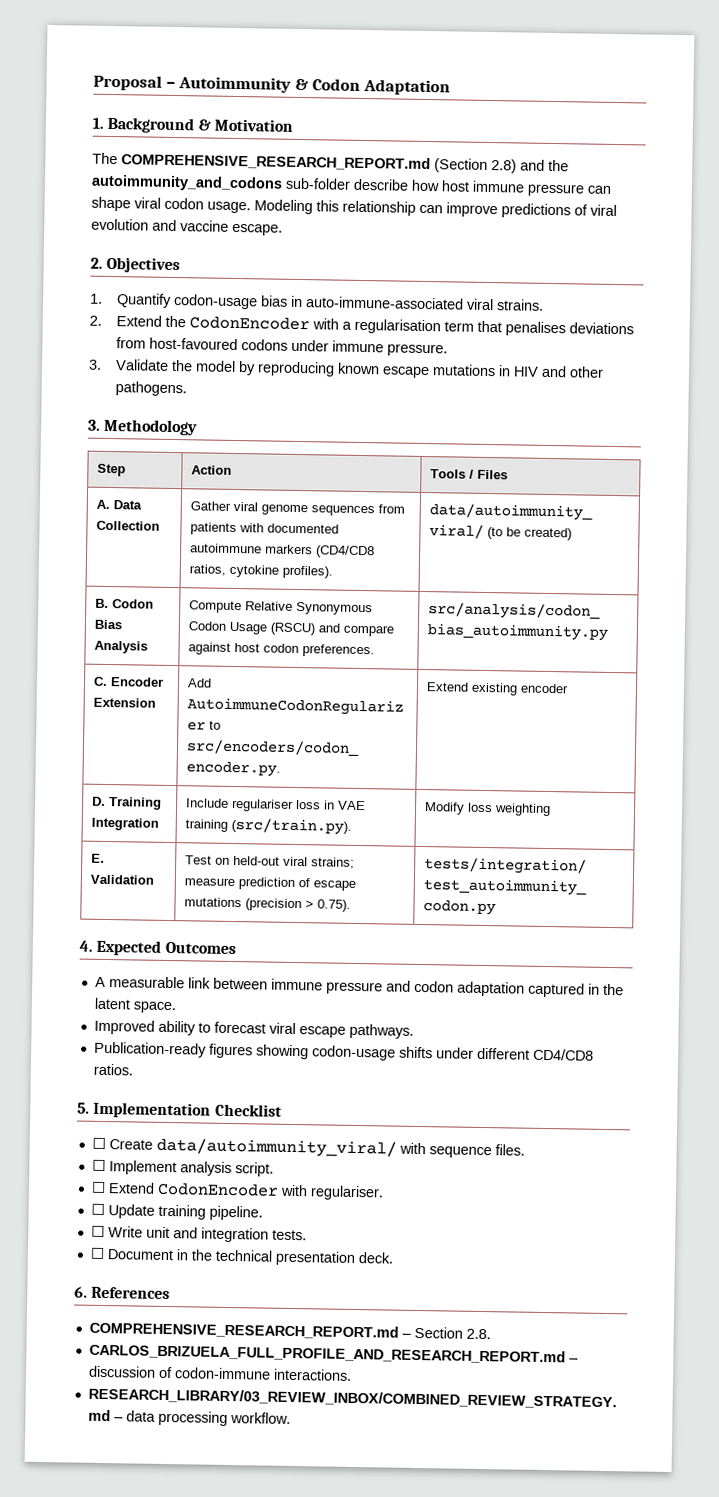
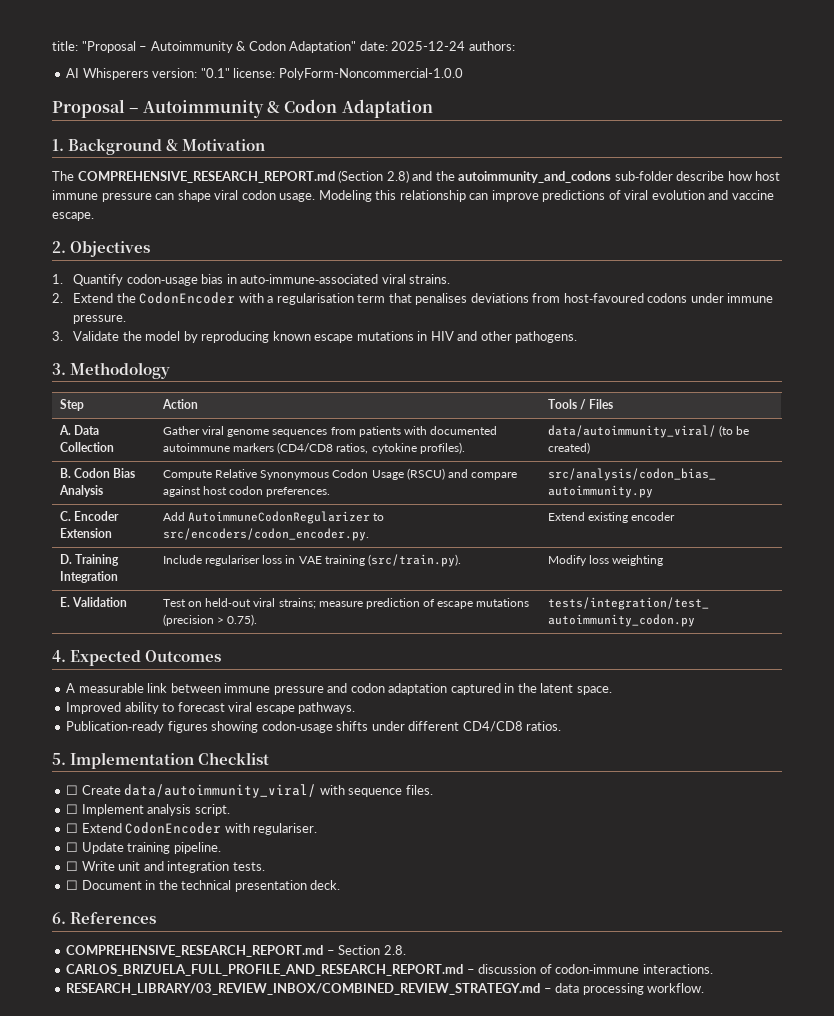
+ title: "Proposal – Autoimmunity & Codon Adaptation" date: 2025-12-24 authors:
+ AI Whisperers version: "0.1" license: PolyForm-Noncommercial-1.0.0

